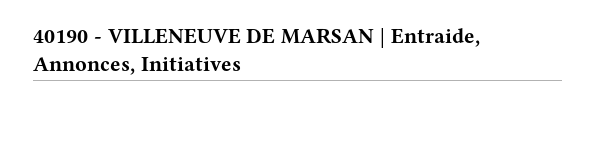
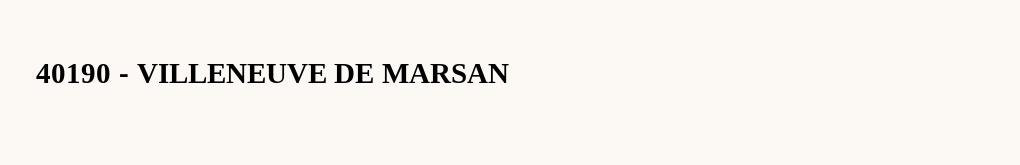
- 40190 - VILLENEUVE DE MARSAN | Entraide, Annonces, Initiatives
+ 40190 - VILLENEUVE DE MARSAN

